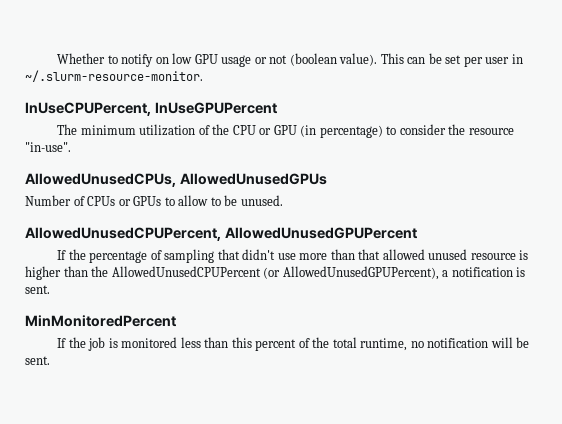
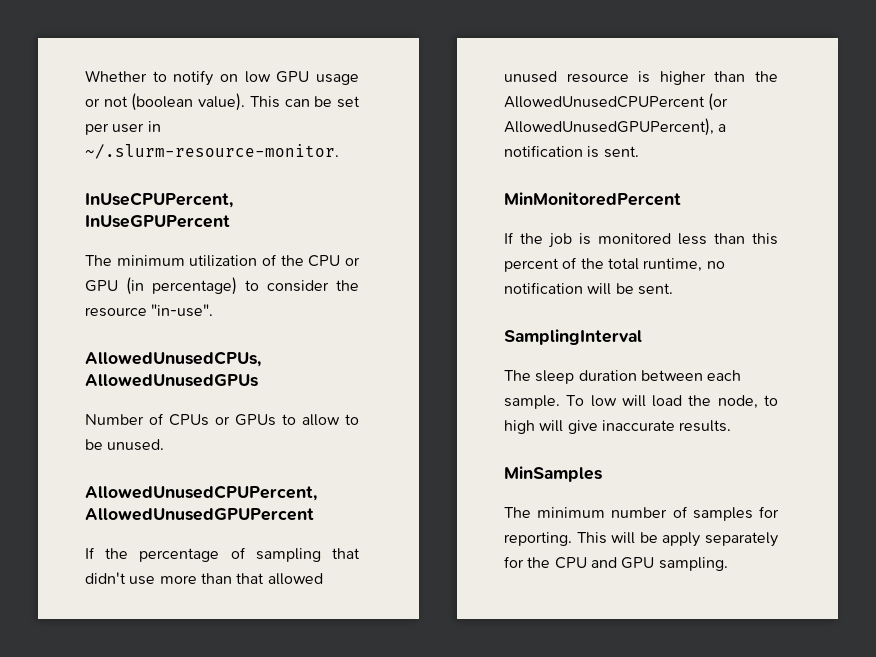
+ SamplingInterval
+ The sleep duration between each sample. To low will load the node, to high will give inaccurate results.
+ MinSamples
+ The minimum number of samples for reporting. This will be apply separately for the CPU and GPU sampling.

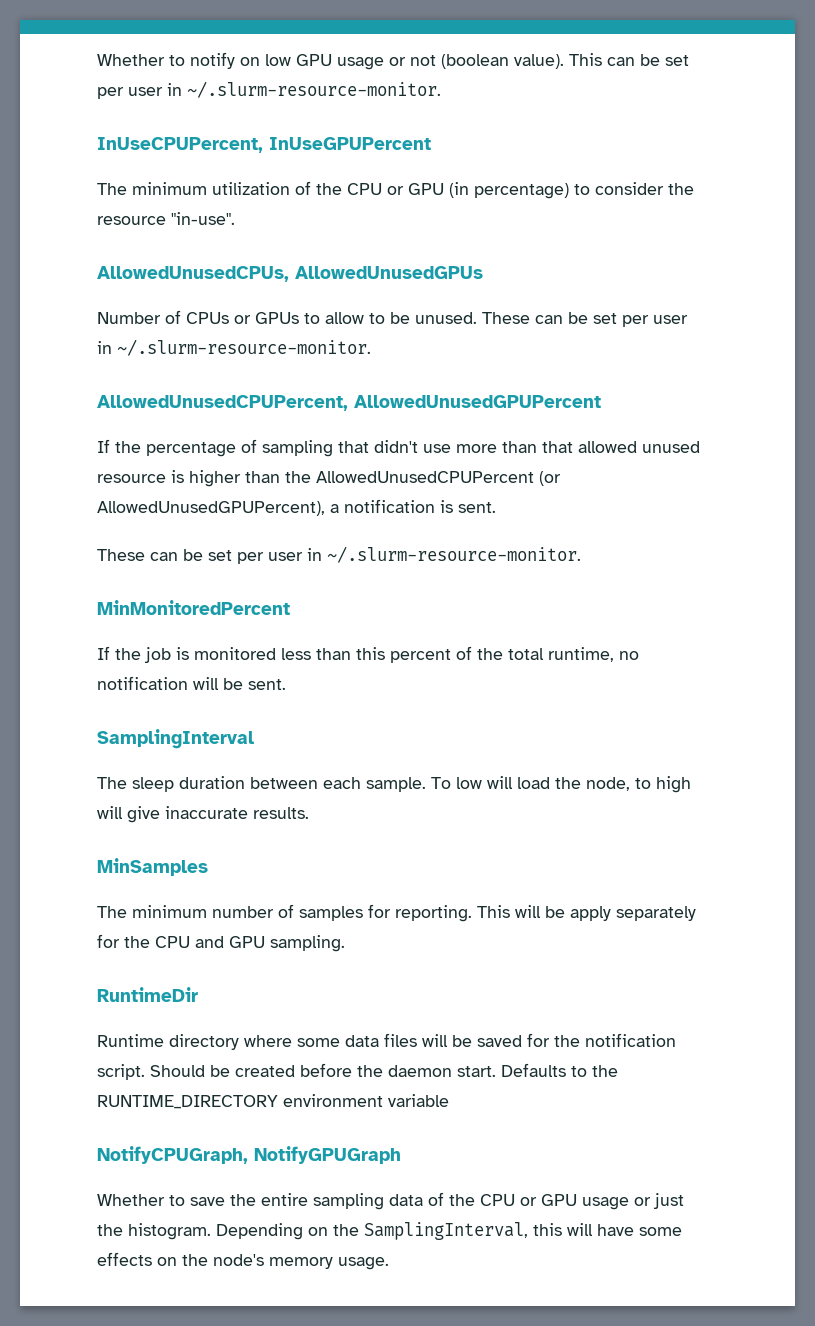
- Number of CPUs or GPUs to allow to be unused.
+ Number of CPUs or GPUs to allow to be unused. These can be set per user in ~/.slurm-resource-monitor.
  If the percentage of sampling that didn't use more than that allowed unused resource is higher than the AllowedUnusedCPUPercent (or AllowedUnusedGPUPercent), a notification is sent.
+ These can be set per user in ~/.slurm-resource-monitor.
+ RuntimeDir
+ Runtime directory where some data files will be saved for the notification script. Should be created before the daemon start. Defaults to the RUNTIME_DIRECTORY environment variable
+ NotifyCPUGraph, NotifyGPUGraph
+ Whether to save the entire sampling data of the CPU or GPU usage or just the histogram. Depending on the SamplingInterval, this will have some effects on the node's memory usage.

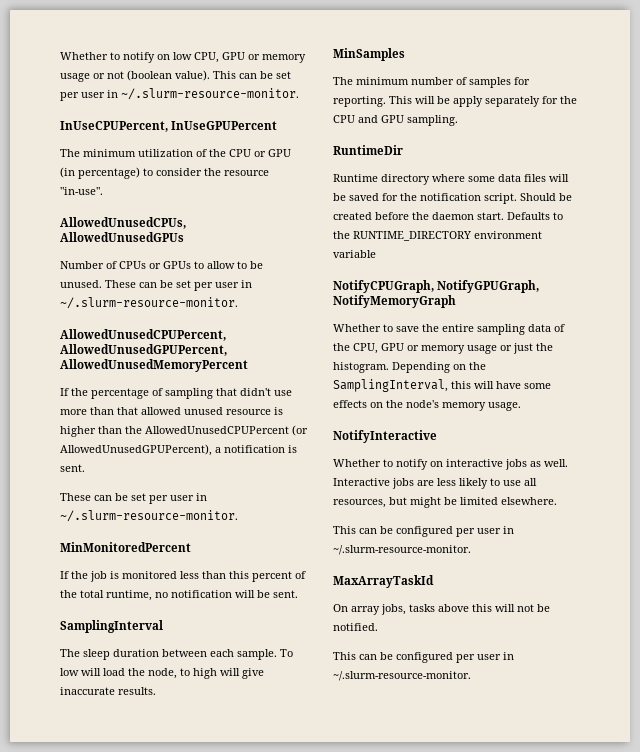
- Whether to notify on low GPU usage or not (boolean value).
+ Whether to notify on low CPU, GPU or memory usage or not (boolean value).
- AllowedUnusedCPUPercent, AllowedUnusedGPUPercent
+ AllowedUnusedCPUPercent, AllowedUnusedGPUPercent, AllowedUnusedMemoryPercent
- NotifyCPUGraph, NotifyGPUGraph
+ NotifyCPUGraph, NotifyGPUGraph, NotifyMemoryGraph
- Whether to save the entire sampling data of the CPU or GPU usage or just the histogram.
+ Whether to save the entire sampling data of the CPU, GPU or memory usage or just the histogram.
+ NotifyInteractive
+ Whether to notify on interactive jobs as well. Interactive jobs are less likely to use all resources, but might be limited elsewhere.
+ This can be configured per user in ~/.slurm-resource-monitor.
+ MaxArrayTaskId
+ On array jobs, tasks above this will not be notified.
+ This can be configured per user in ~/.slurm-resource-monitor.

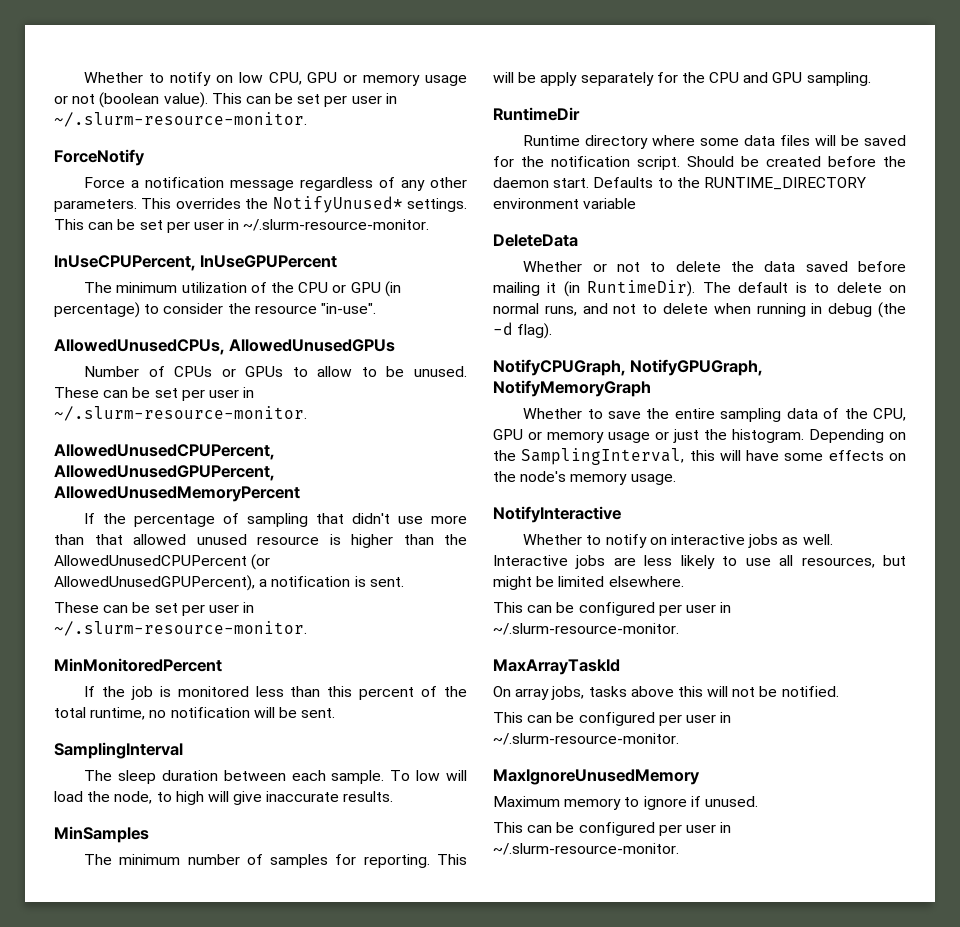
+ ForceNotify
+ Force a notification message regardless of any other parameters. This overrides the NotifyUnused* settings. This can be set per user in ~/.slurm-resource-monitor.
+ DeleteData
+ Whether or not to delete the data saved before mailing it (in RuntimeDir). The default is to delete on normal runs, and not to delete when running in debug (the -d flag).
+ MaxIgnoreUnusedMemory
+ Maximum memory to ignore if unused.
+ This can be configured per user in ~/.slurm-resource-monitor.

